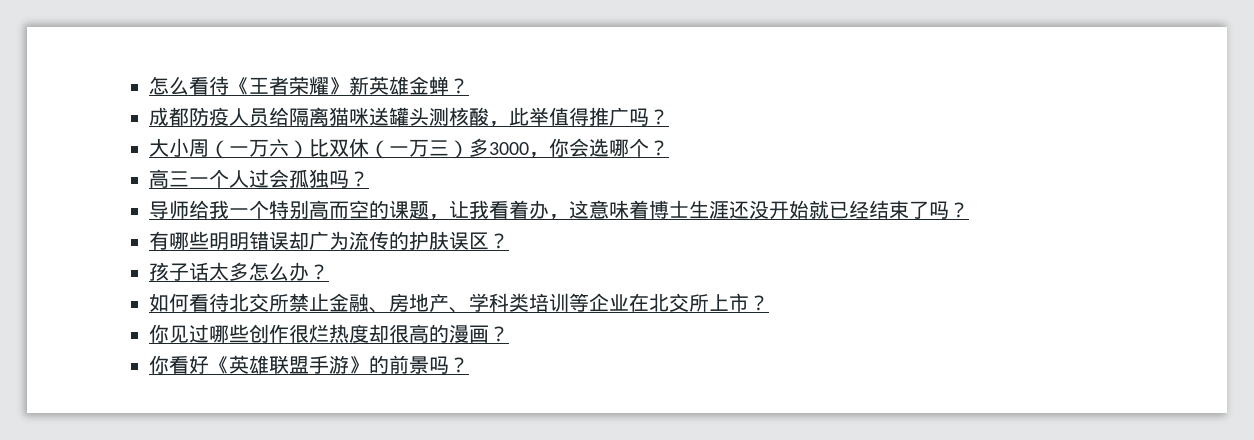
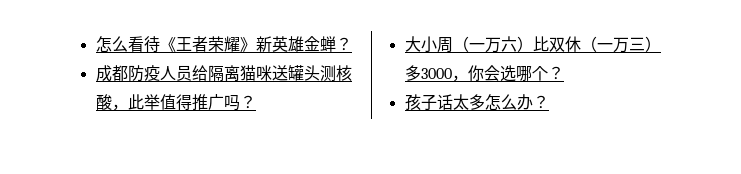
- 高三一个人过会孤独吗？
- 导师给我一个特别高而空的课题，让我看着办，这意味着博士生涯还没开始就已经结束了吗？
- 有哪些明明错误却广为流传的护肤误区？
- 如何看待北交所禁止金融、房地产、学科类培训等企业在北交所上市？
- 你见过哪些创作很烂热度却很高的漫画？
- 你看好《英雄联盟手游》的前景吗？

